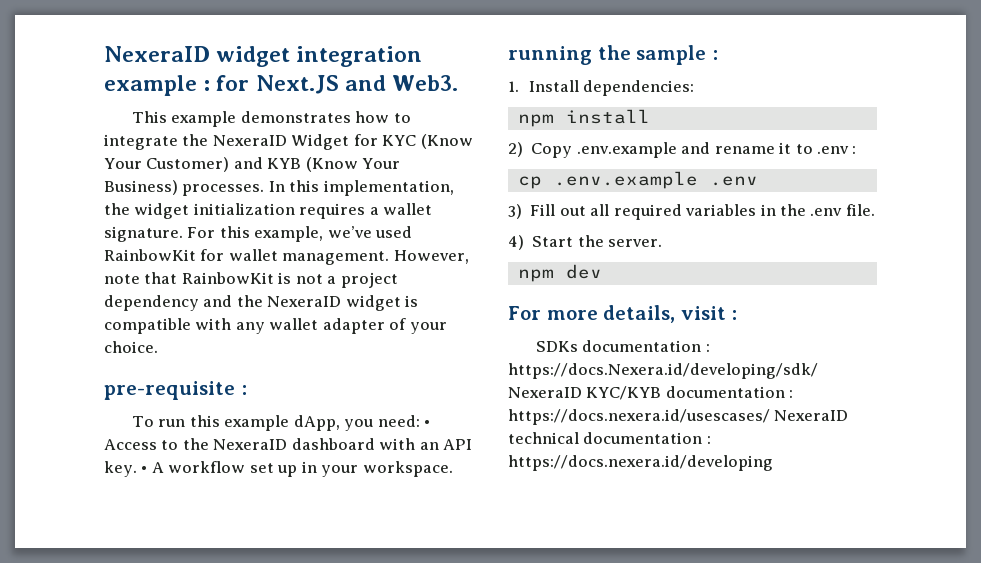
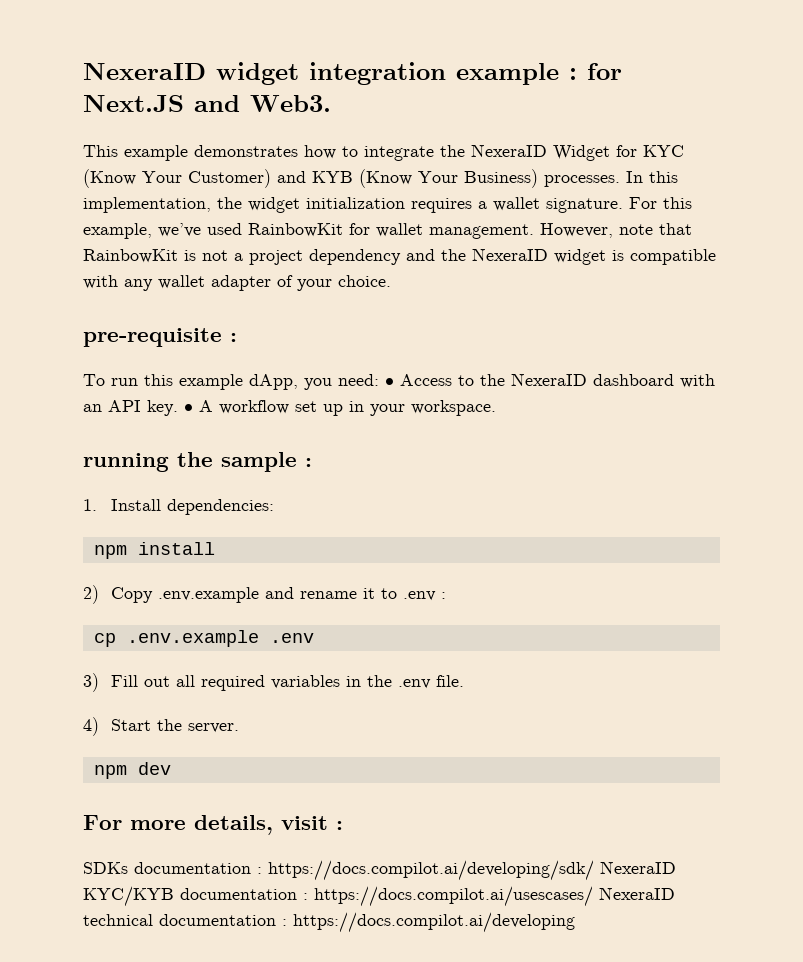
- SDKs documentation : https://docs.Nexera.id/developing/sdk/ NexeraID KYC/KYB documentation : https://docs.nexera.id/usescases/ NexeraID technical documentation : https://docs.nexera.id/developing
+ SDKs documentation : https://docs.compilot.ai/developing/sdk/ NexeraID KYC/KYB documentation : https://docs.compilot.ai/usescases/ NexeraID technical documentation : https://docs.compilot.ai/developing

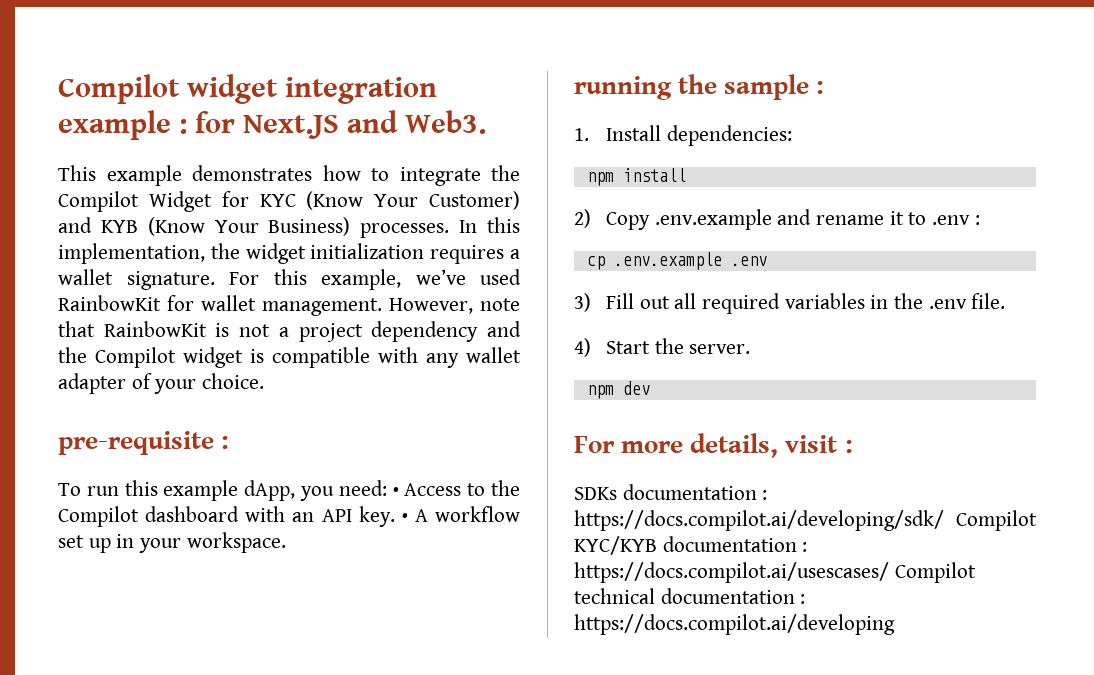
- NexeraID widget integration example : for Next.JS and Web3.
+ Compilot widget integration example : for Next.JS and Web3.
- This example demonstrates how to integrate the NexeraID Widget for KYC (Know Your Customer) and KYB (Know Your Business) processes.
+ This example demonstrates how to integrate the Compilot Widget for KYC (Know Your Customer) and KYB (Know Your Business) processes.
- However, note that RainbowKit is not a project dependency and the NexeraID widget is compatible with any wallet adapter of your choice.
+ However, note that RainbowKit is not a project dependency and the Compilot widget is compatible with any wallet adapter of your choice.
- To run this example dApp, you need: • Access to the NexeraID dashboard with an API key.
+ To run this example dApp, you need: • Access to the Compilot dashboard with an API key.
- SDKs documentation : https://docs.compilot.ai/developing/sdk/ NexeraID KYC/KYB documentation : https://docs.compilot.ai/usescases/ NexeraID technical documentation : https://docs.compilot.ai/developing
+ SDKs documentation : https://docs.compilot.ai/developing/sdk/ Compilot KYC/KYB documentation : https://docs.compilot.ai/usescases/ Compilot technical documentation : https://docs.compilot.ai/developing

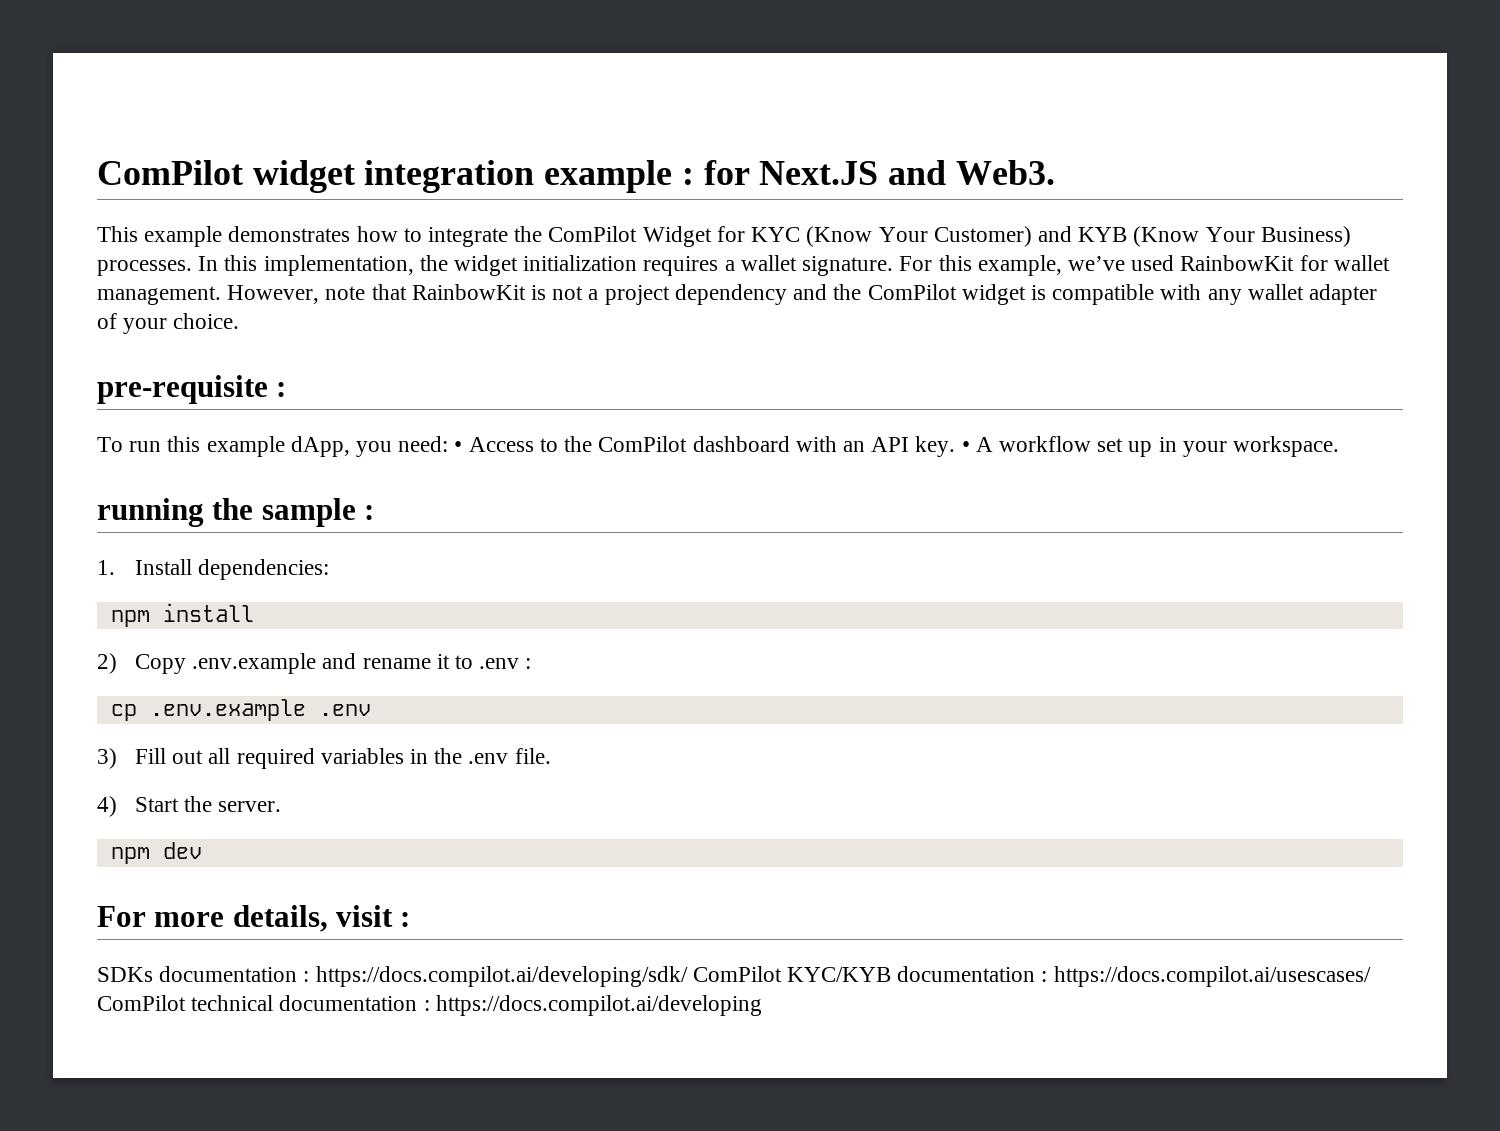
- Compilot widget integration example : for Next.JS and Web3.
+ ComPilot widget integration example : for Next.JS and Web3.
- This example demonstrates how to integrate the Compilot Widget for KYC (Know Your Customer) and KYB (Know Your Business) processes.
+ This example demonstrates how to integrate the ComPilot Widget for KYC (Know Your Customer) and KYB (Know Your Business) processes.
- However, note that RainbowKit is not a project dependency and the Compilot widget is compatible with any wallet adapter of your choice.
+ However, note that RainbowKit is not a project dependency and the ComPilot widget is compatible with any wallet adapter of your choice.
- To run this example dApp, you need: • Access to the Compilot dashboard with an API key.
+ To run this example dApp, you need: • Access to the ComPilot dashboard with an API key.
- SDKs documentation : https://docs.compilot.ai/developing/sdk/ Compilot KYC/KYB documentation : https://docs.compilot.ai/usescases/ Compilot technical documentation : https://docs.compilot.ai/developing
+ SDKs documentation : https://docs.compilot.ai/developing/sdk/ ComPilot KYC/KYB documentation : https://docs.compilot.ai/usescases/ ComPilot technical documentation : https://docs.compilot.ai/developing

